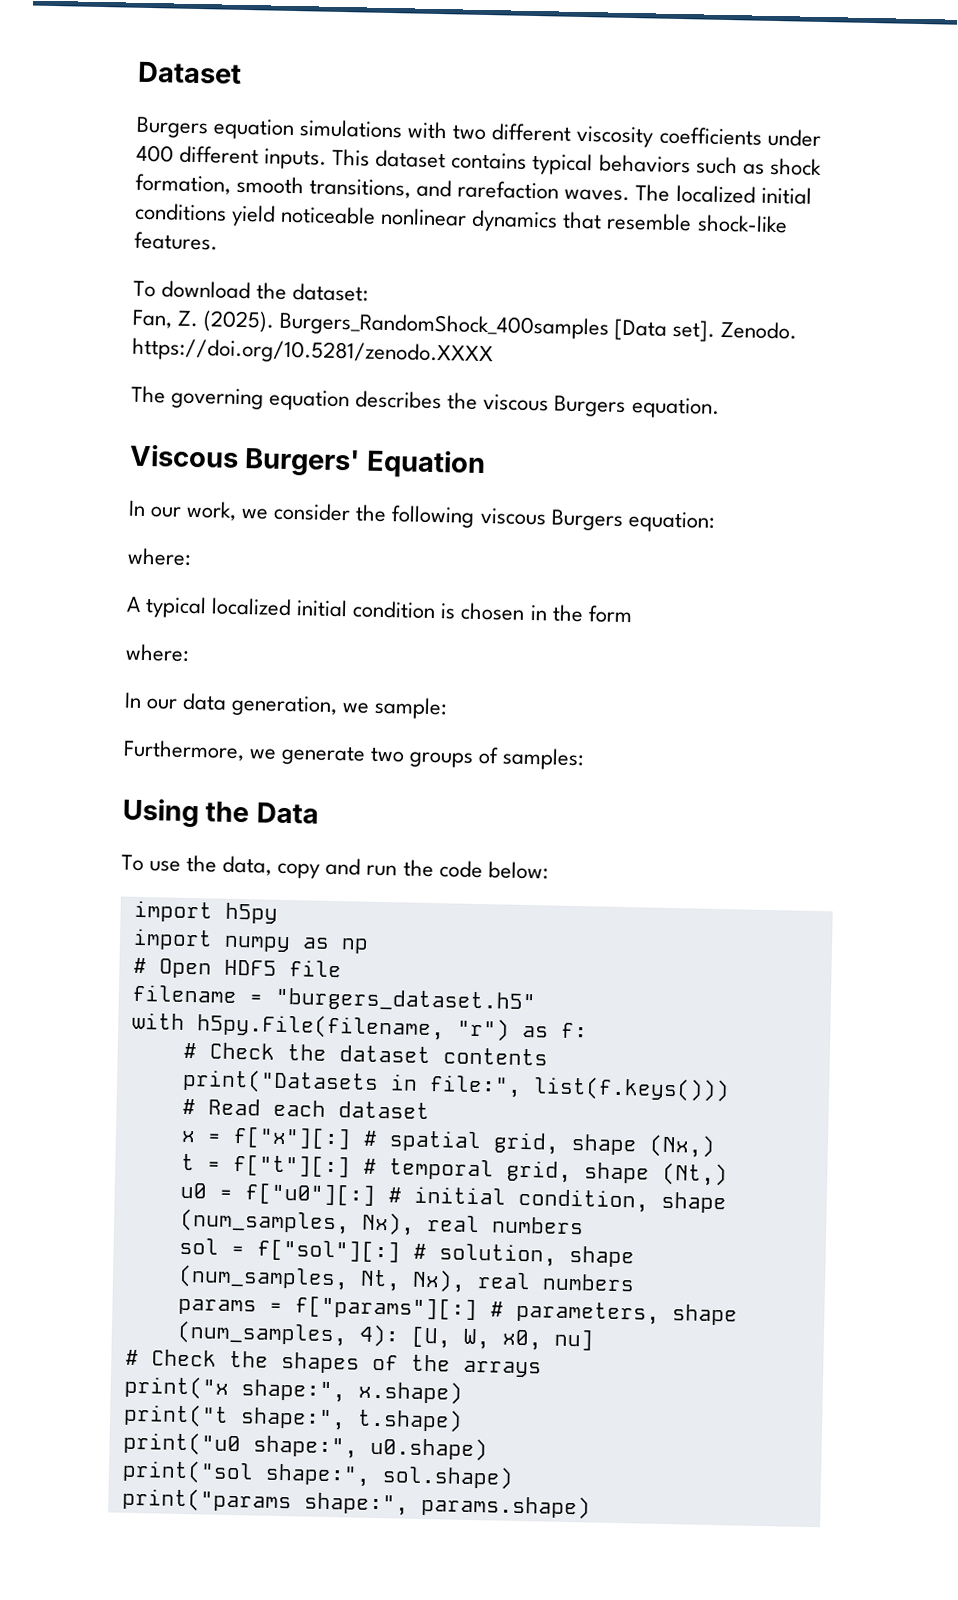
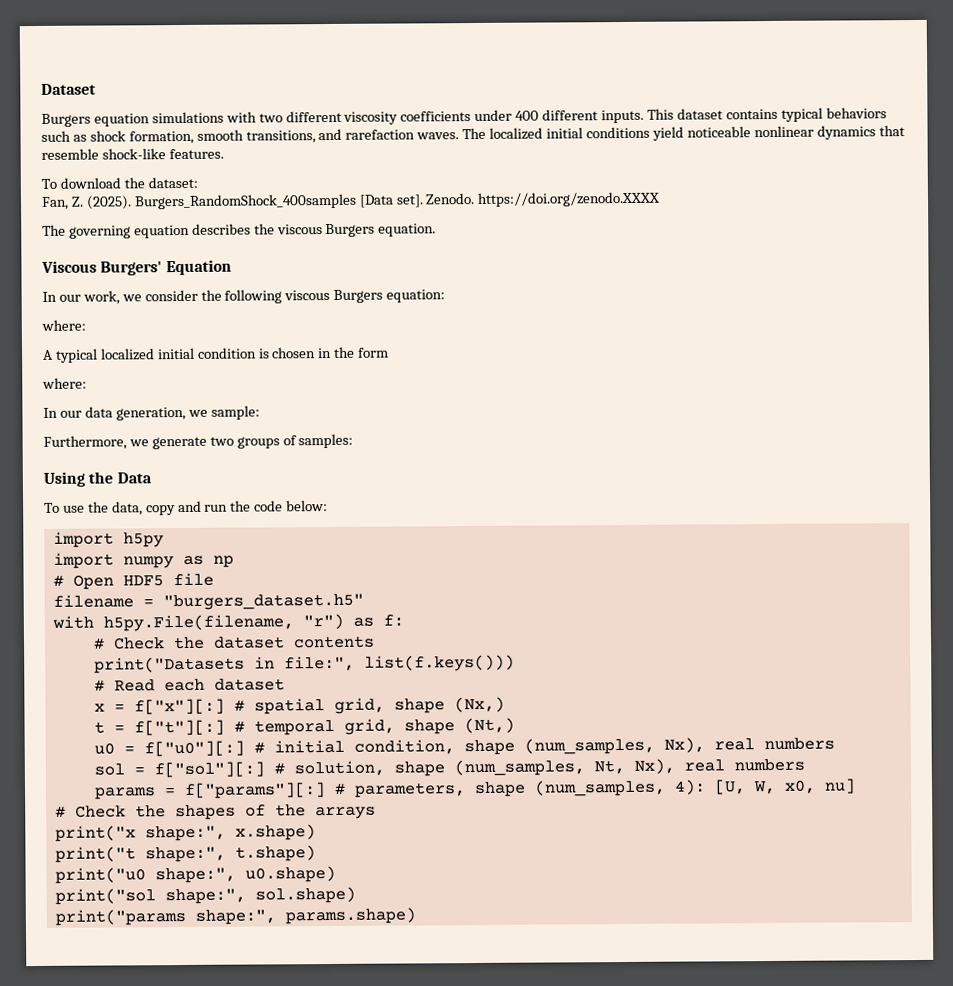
- Zenodo. https://doi.org/10.5281/zenodo.XXXX
+ Zenodo. https://doi.org/zenodo.XXXX

